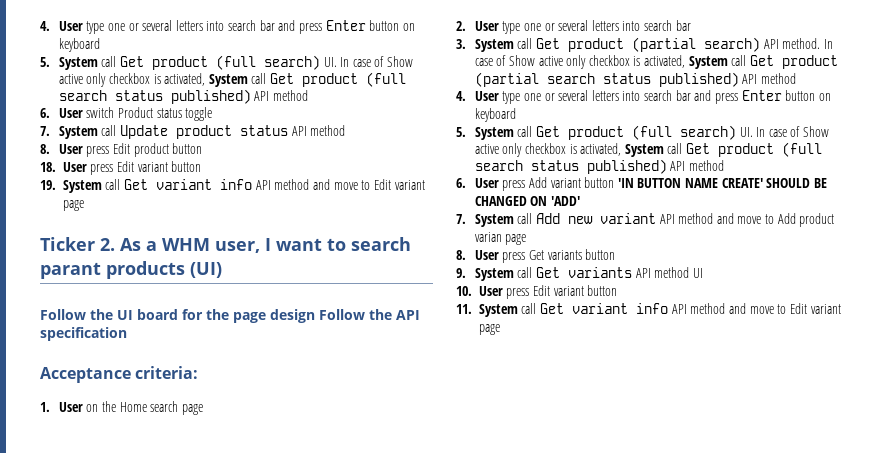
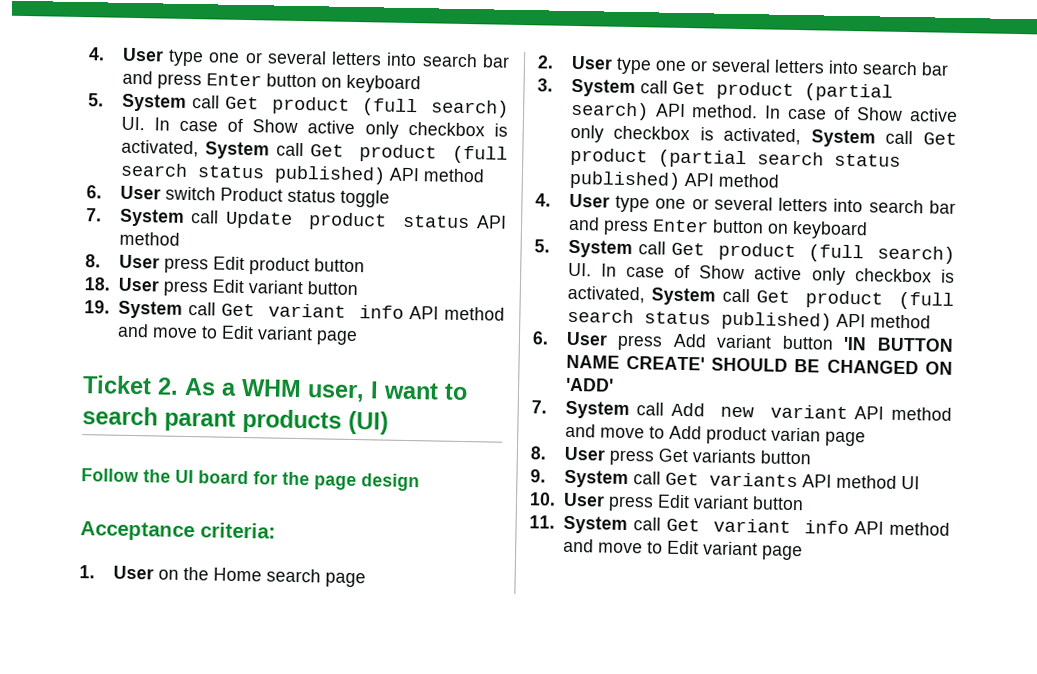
- Ticker 2. As a WHM user, I want to search parant products (UI)
+ Ticket 2. As a WHM user, I want to search parant products (UI)
- Follow the UI board for the page design Follow the API specification
+ Follow the UI board for the page design

